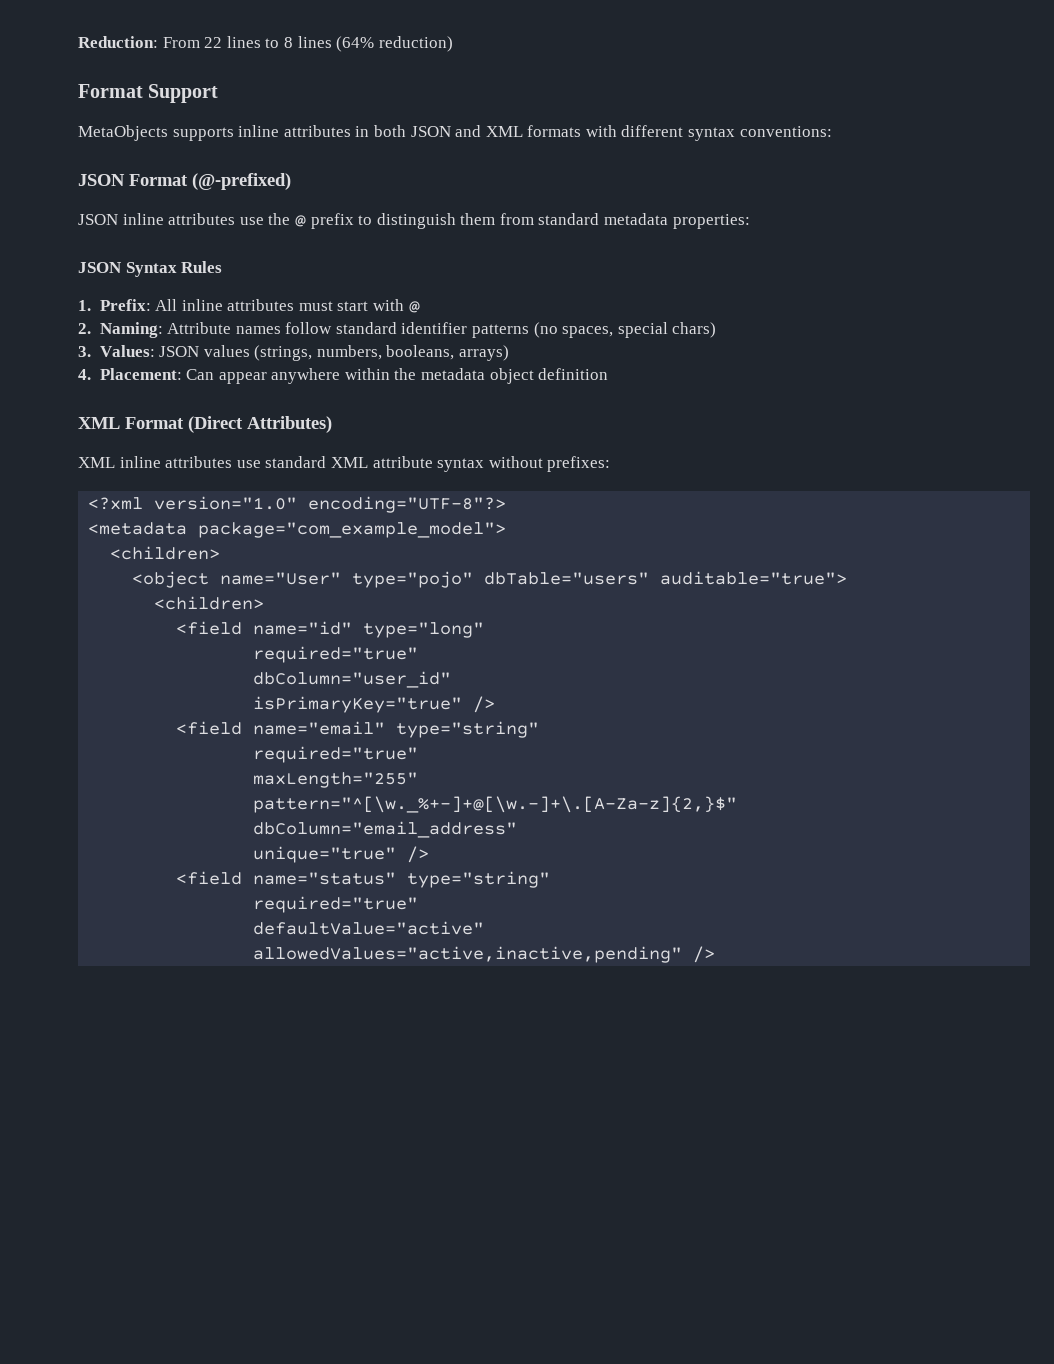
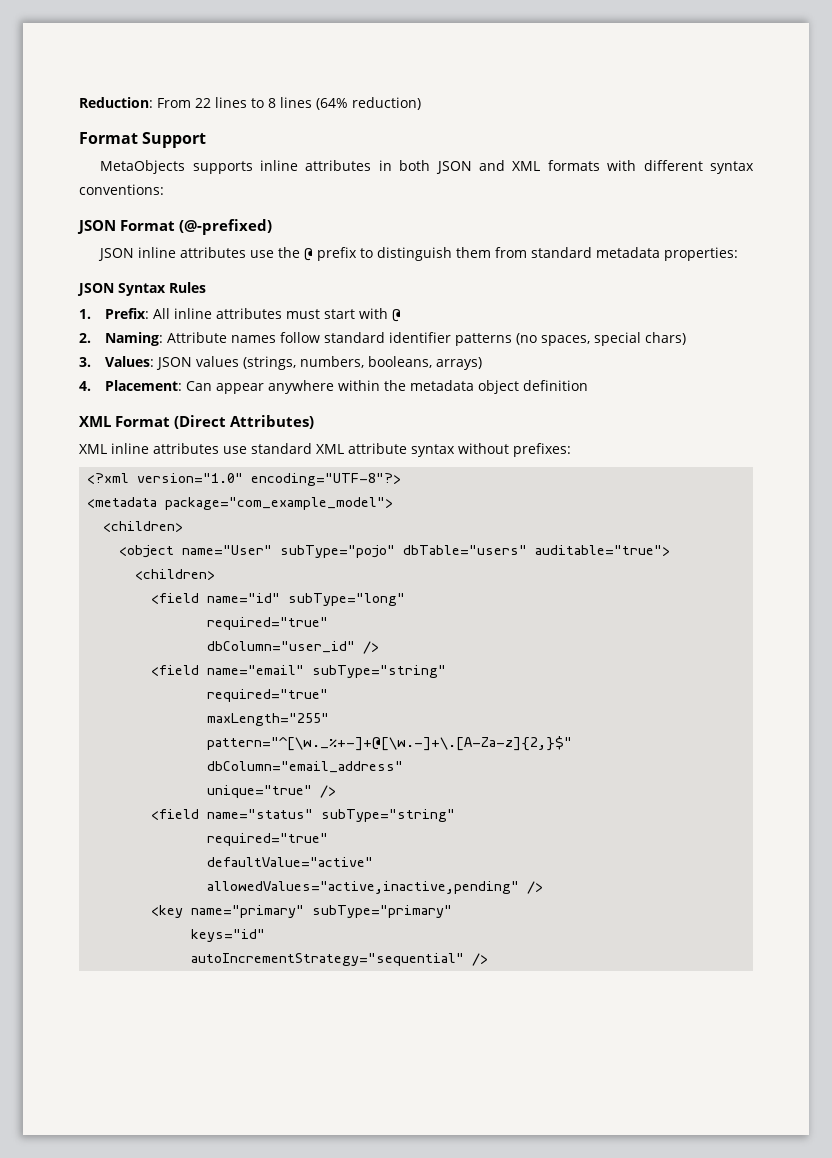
- <object name="User" type="pojo" dbTable="users" auditable="true">
+ <object name="User" subType="pojo" dbTable="users" auditable="true">
- <field name="id" type="long"
+ <field name="id" subType="long"
- dbColumn="user_id"
- isPrimaryKey="true" />
+ dbColumn="user_id" />
- <field name="email" type="string"
+ <field name="email" subType="string"
- <field name="status" type="string"
+ <field name="status" subType="string"
+ <key name="primary" subType="primary"
+ keys="id"
+ autoIncrementStrategy="sequential" />

